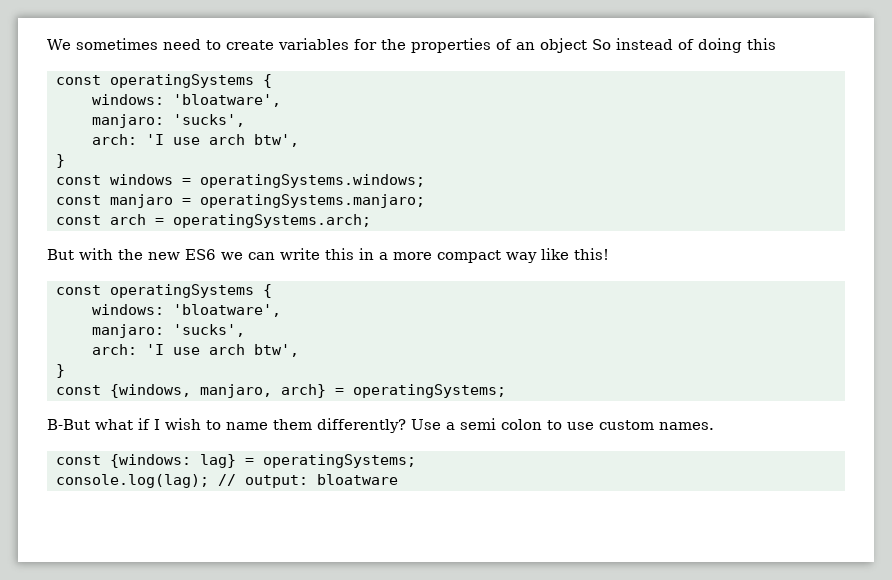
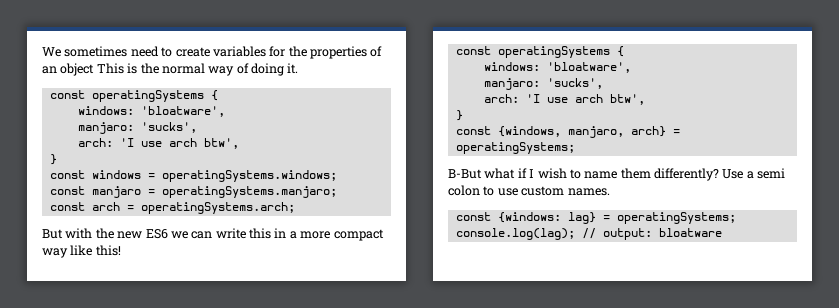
- We sometimes need to create variables for the properties of an object So instead of doing this
+ We sometimes need to create variables for the properties of an object This is the normal way of doing it.

